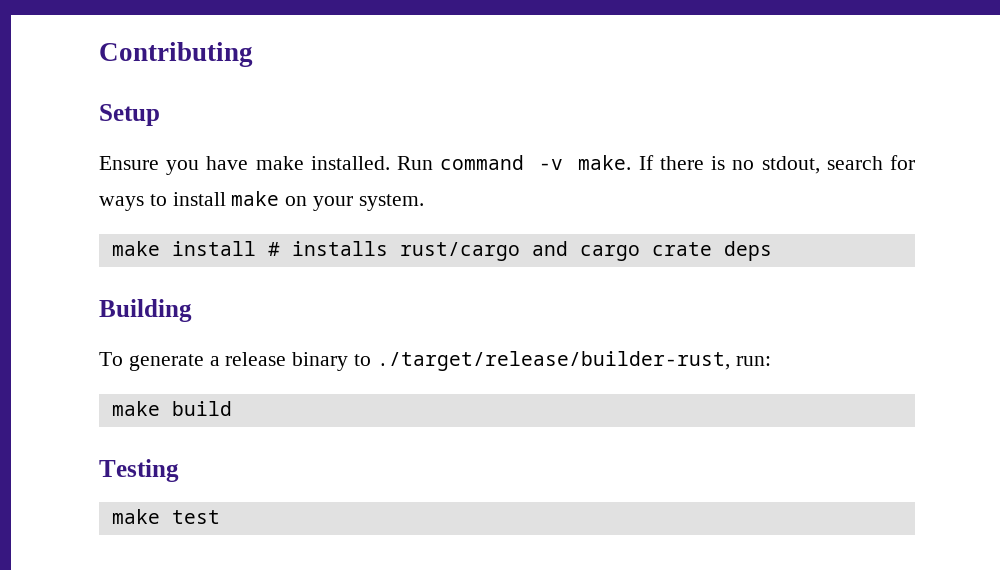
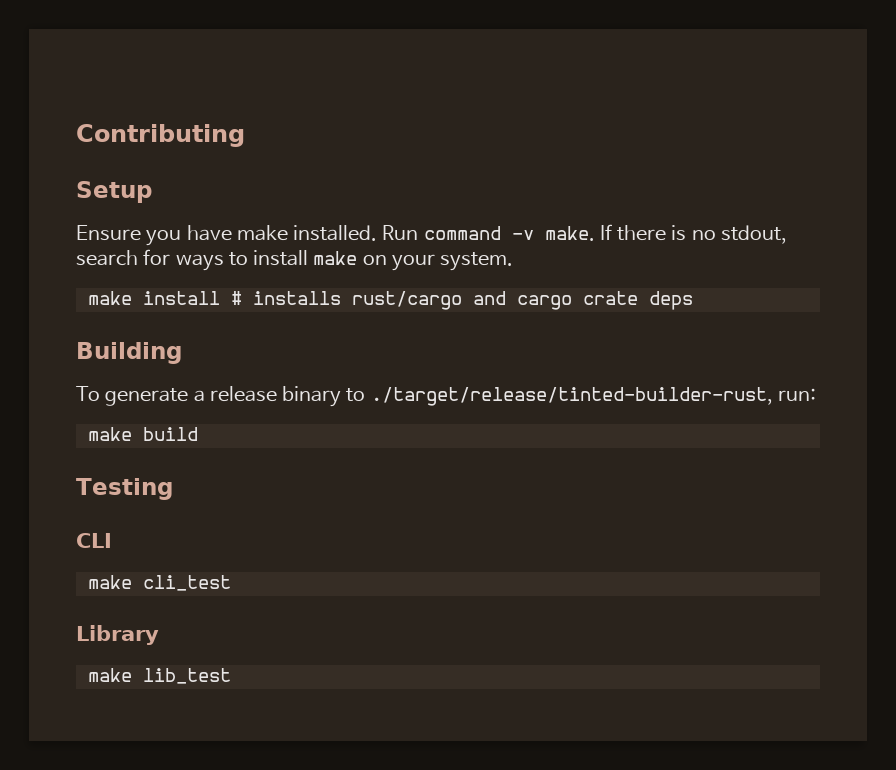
- To generate a release binary to ./target/release/builder-rust, run:
+ To generate a release binary to ./target/release/tinted-builder-rust, run:
- make test
+ CLI
+ make cli_test
+ Library
+ make lib_test

